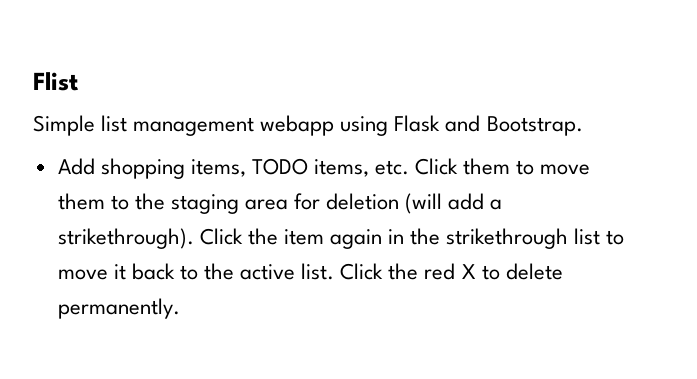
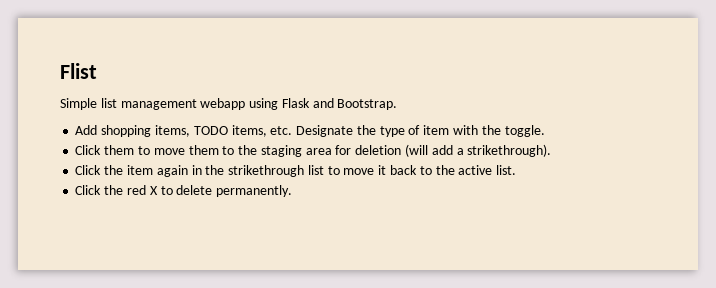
- Add shopping items, TODO items, etc. Click them to move them to the staging area for deletion (will add a strikethrough). Click the item again in the strikethrough list to move it back to the active list. Click the red X to delete permanently.
+ Add shopping items, TODO items, etc. Designate the type of item with the toggle.
+ Click them to move them to the staging area for deletion (will add a strikethrough).
+ Click the item again in the strikethrough list to move it back to the active list.
+ Click the red X to delete permanently.

